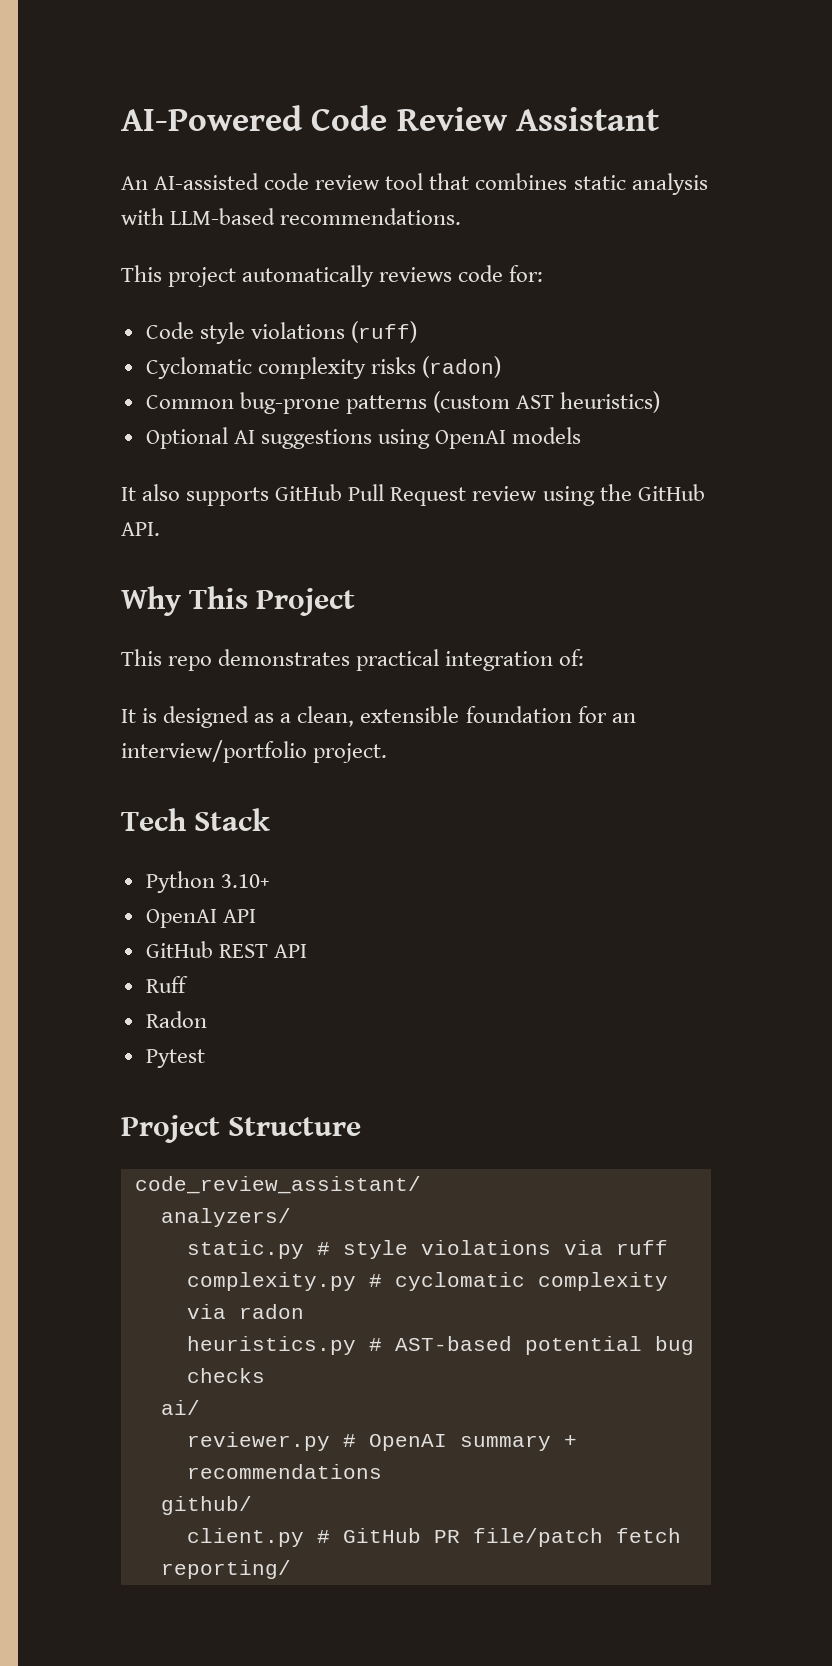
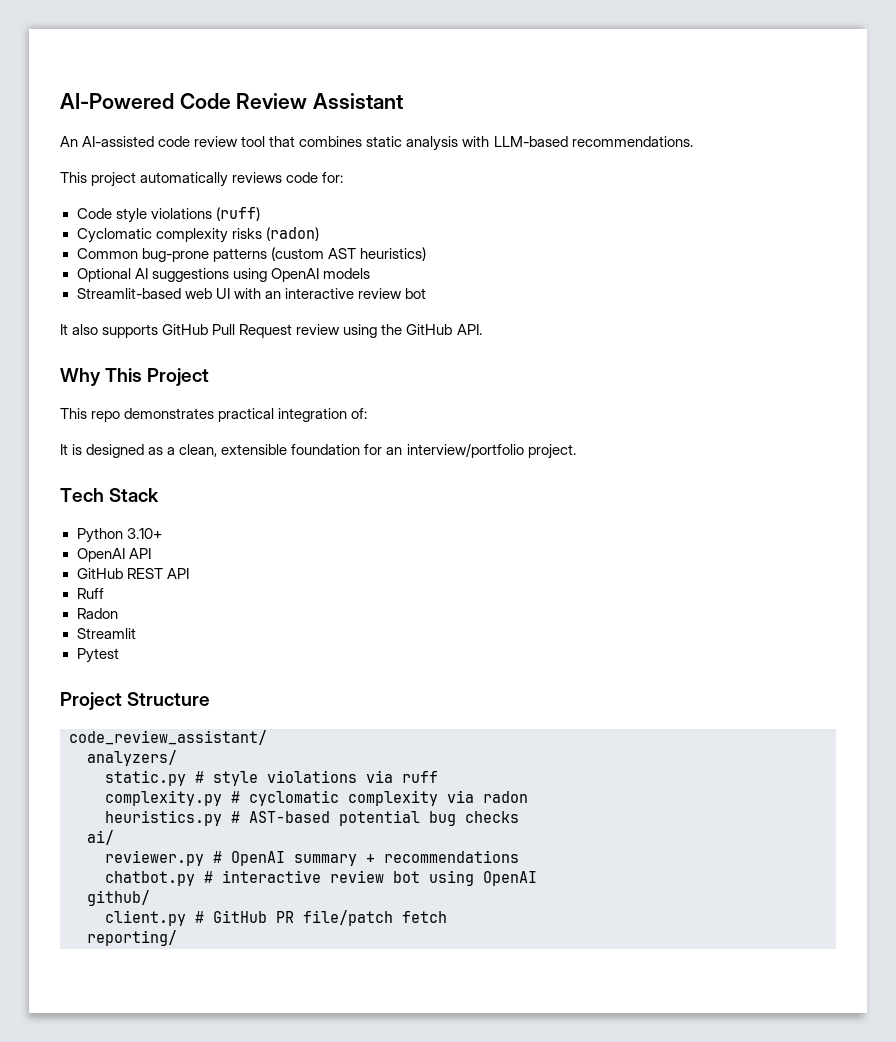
+ Streamlit-based web UI with an interactive review bot
+ Streamlit
+ chatbot.py # interactive review bot using OpenAI

